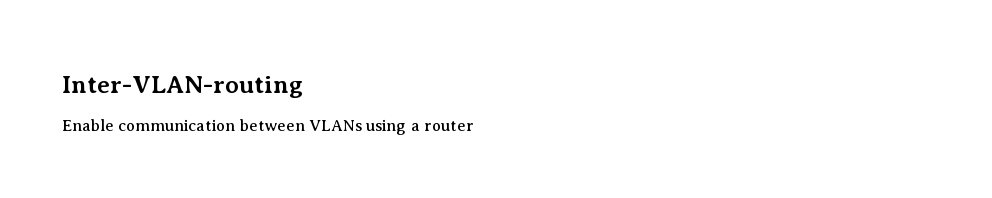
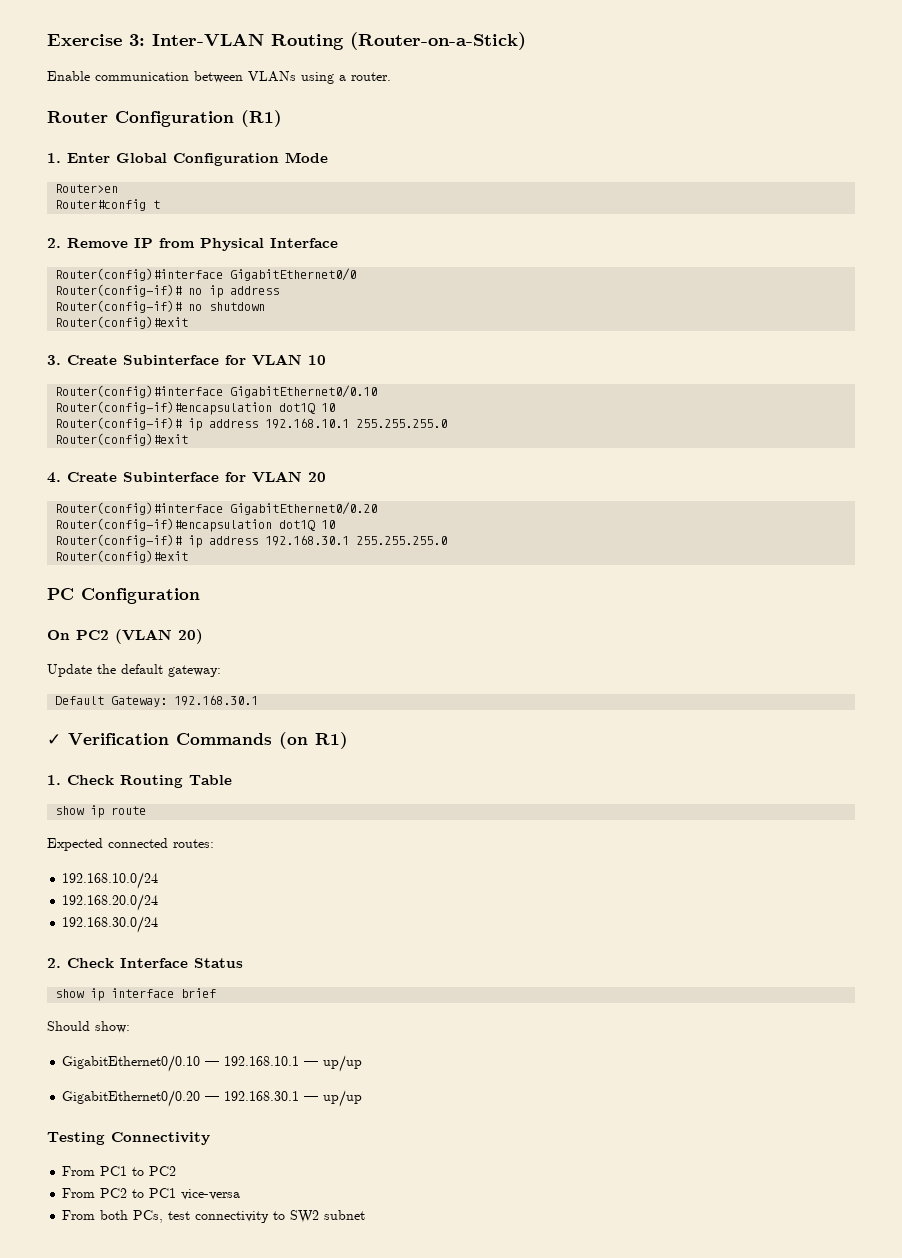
- Inter-VLAN-routing
+ Exercise 3: Inter-VLAN Routing (Router-on-a-Stick)
- Enable communication between VLANs using a router
+ Enable communication between VLANs using a router.
+ Router Configuration (R1)
+ 1. Enter Global Configuration Mode
+ Router>en
+ Router#config t
+ 2. Remove IP from Physical Interface
+ Router(config)#interface GigabitEthernet0/0
+ Router(config-if)# no ip address
+ Router(config-if)# no shutdown
+ Router(config)#exit
+ 3. Create Subinterface for VLAN 10
+ Router(config)#interface GigabitEthernet0/0.10
+ Router(config-if)#encapsulation dot1Q 10
+ Router(config-if)# ip address 192.168.10.1 255.255.255.0
+ Router(config)#exit
+ 4. Create Subinterface for VLAN 20
+ Router(config)#interface GigabitEthernet0/0.20
+ Router(config-if)#encapsulation dot1Q 10
+ Router(config-if)# ip address 192.168.30.1 255.255.255.0
+ Router(config)#exit
+ PC Configuration
+ On PC2 (VLAN 20)
+ Update the default gateway:
+ Default Gateway: 192.168.30.1
+ ✓ Verification Commands (on R1)
+ 1. Check Routing Table
+ show ip route
+ Expected connected routes:
+ 192.168.10.0/24
+ 192.168.20.0/24
+ 192.168.30.0/24
+ 2. Check Interface Status
+ show ip interface brief
+ Should show:
+ GigabitEthernet0/0.10 — 192.168.10.1 — up/up
+ GigabitEthernet0/0.20 — 192.168.30.1 — up/up
+ Testing Connectivity
+ From PC1 to PC2
+ From PC2 to PC1 vice-versa
+ From both PCs, test connectivity to SW2 subnet

